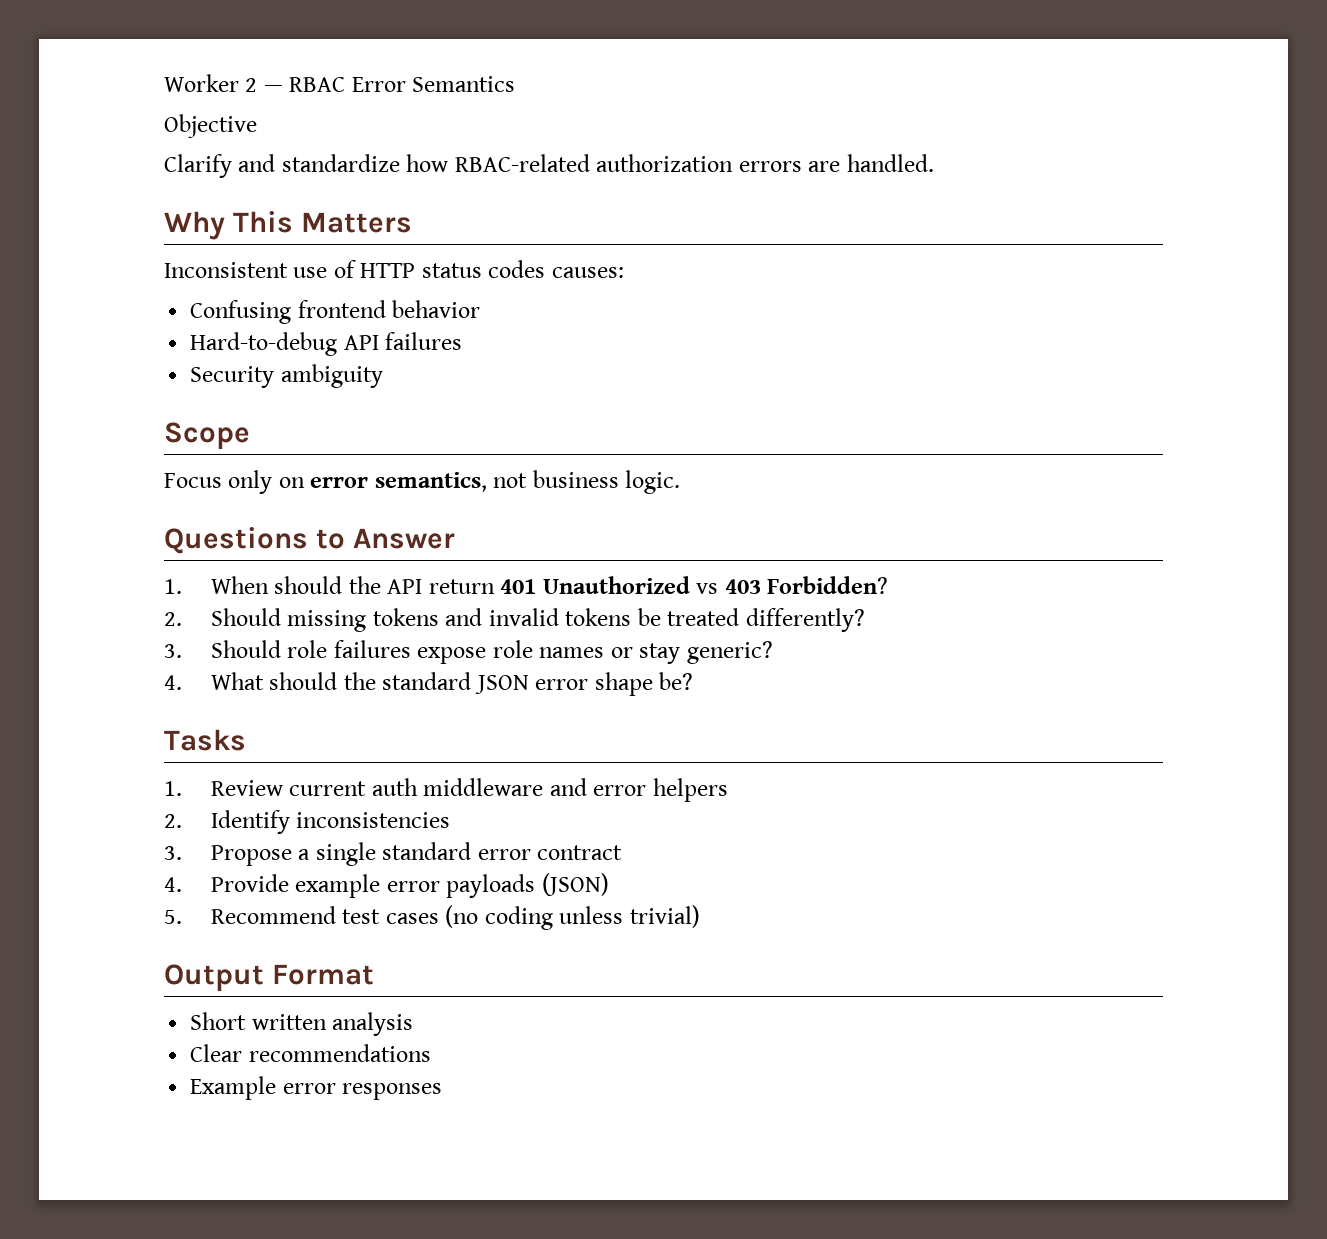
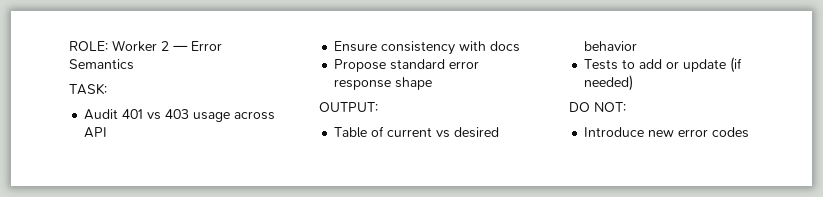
- Worker 2 — RBAC Error Semantics
+ ROLE: Worker 2 — Error Semantics
- Objective
- Clarify and standardize how RBAC-related authorization errors are handled.
- Why This Matters
- Inconsistent use of HTTP status codes causes:
- Confusing frontend behavior
- Hard-to-debug API failures
- Security ambiguity
- Scope
- Focus only on error semantics, not business logic.
- Questions to Answer
- 1. When should the API return 401 Unauthorized vs 403 Forbidden?
- 2. Should missing tokens and invalid tokens be treated differently?
- 3. Should role failures expose role names or stay generic?
- 4. What should the standard JSON error shape be?
- Tasks
- 1. Review current auth middleware and error helpers
- 2. Identify inconsistencies
- 3. Propose a single standard error contract
- 4. Provide example error payloads (JSON)
- 5. Recommend test cases (no coding unless trivial)
- Output Format
- Short written analysis
- Clear recommendations
- Example error responses
+ TASK:
+ Audit 401 vs 403 usage across API
+ Ensure consistency with docs
+ Propose standard error response shape
+ OUTPUT:
+ Table of current vs desired behavior
+ Tests to add or update (if needed)
+ DO NOT:
+ Introduce new error codes

